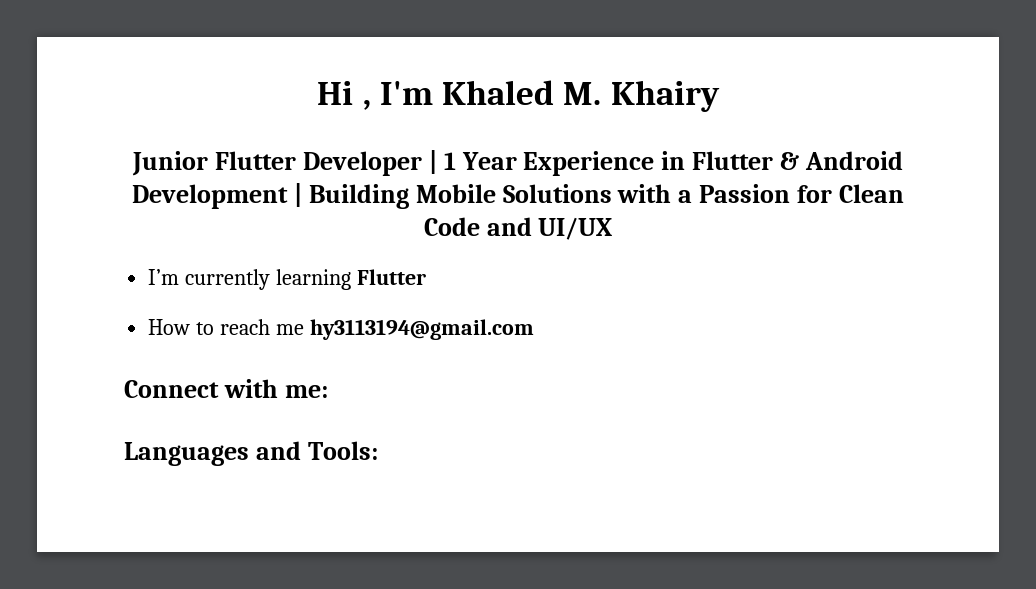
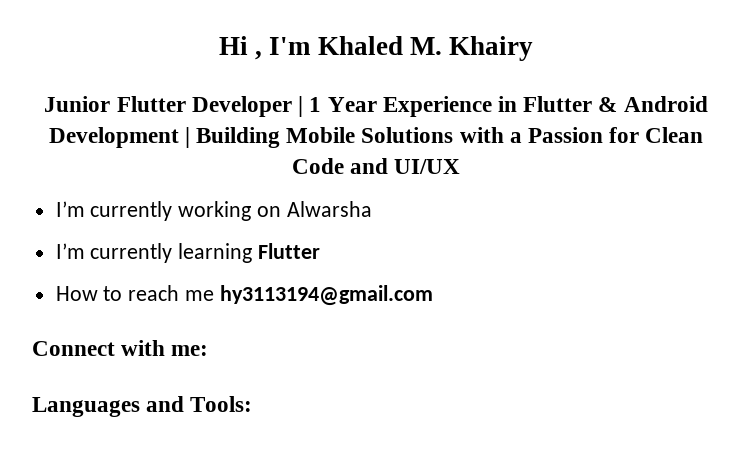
+ I’m currently working on Alwarsha

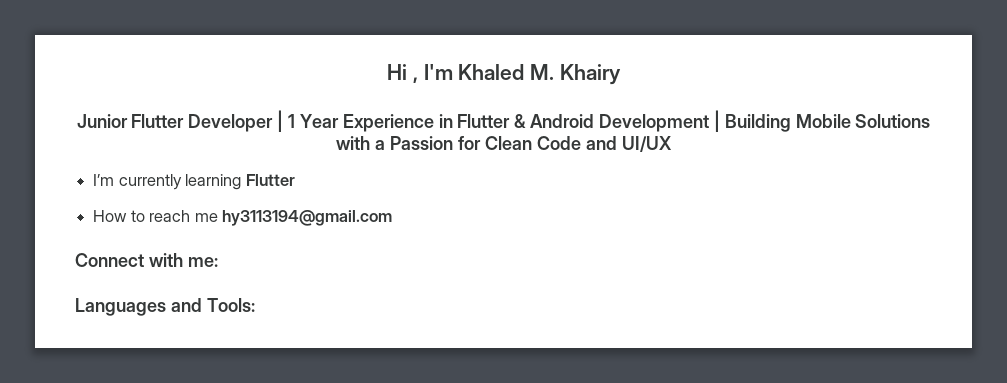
- I’m currently working on Alwarsha

